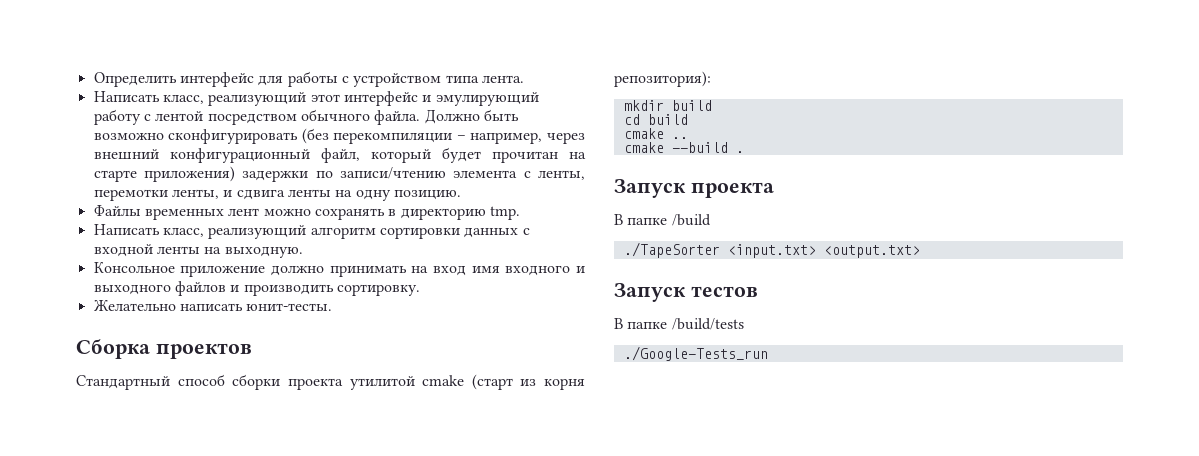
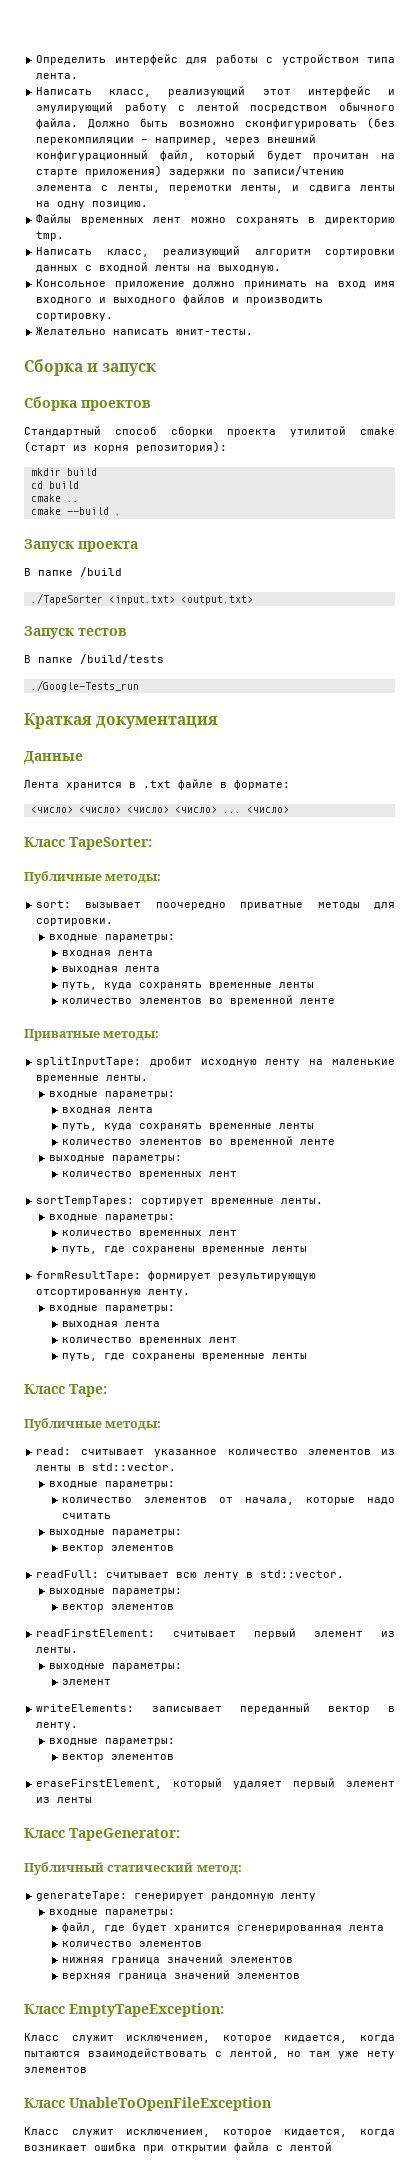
+ Сборка и запуск
+ Краткая документация
+ Данные
+ Лента хранится в .txt файле в формате:
+ <число> <число> <число> <число> ... <число>
+ Класс TapeSorter:
+ Публичные методы:
+ sort: вызывает поочередно приватные методы для сортировки.
+ входные параметры:
+ входная лента
+ выходная лента
+ путь, куда сохранять временные ленты
+ количество элементов во временной ленте
+ Приватные методы:
+ splitInputTape: дробит исходную ленту на маленькие временные ленты.
+ входные параметры:
+ входная лента
+ путь, куда сохранять временные ленты
+ количество элементов во временной ленте
+ выходные параметры:
+ количество временных лент
+ sortTempTapes: сортирует временные ленты.
+ входные параметры:
+ количество временных лент
+ путь, где сохранены временные ленты
+ formResultTape: формирует результирующую отсортированную ленту.
+ входные параметры:
+ выходная лента
+ количество временных лент
+ путь, где сохранены временные ленты
+ Класс Tape:
+ Публичные методы:
+ read: считывает указанное количество элементов из ленты в std::vector.
+ входные параметры:
+ количество элементов от начала, которые надо считать
+ выходные параметры:
+ вектор элементов
+ readFull: считывает всю ленту в std::vector.
+ выходные параметры:
+ вектор элементов
+ readFirstElement: считывает первый элемент из ленты.
+ выходные параметры:
+ элемент
+ writeElements: записывает переданный вектор в ленту.
+ входные параметры:
+ вектор элементов
+ eraseFirstElement, который удаляет первый элемент из ленты
+ Класс TapeGenerator:
+ Публичный статический метод:
+ generateTape: генерирует рандомную ленту
+ входные параметры:
+ файл, где будет хранится сгенерированная лента
+ количество элементов
+ нижняя граница значений элементов
+ верхняя граница значений элементов
+ Класс EmptyTapeException:
+ Класс служит исключением, которое кидается, когда пытаются взаимодействовать с лентой, но там уже нету элементов
+ Класс UnableToOpenFileException
+ Класс служит исключением, которое кидается, когда возникает ошибка при открытии файла с лентой

